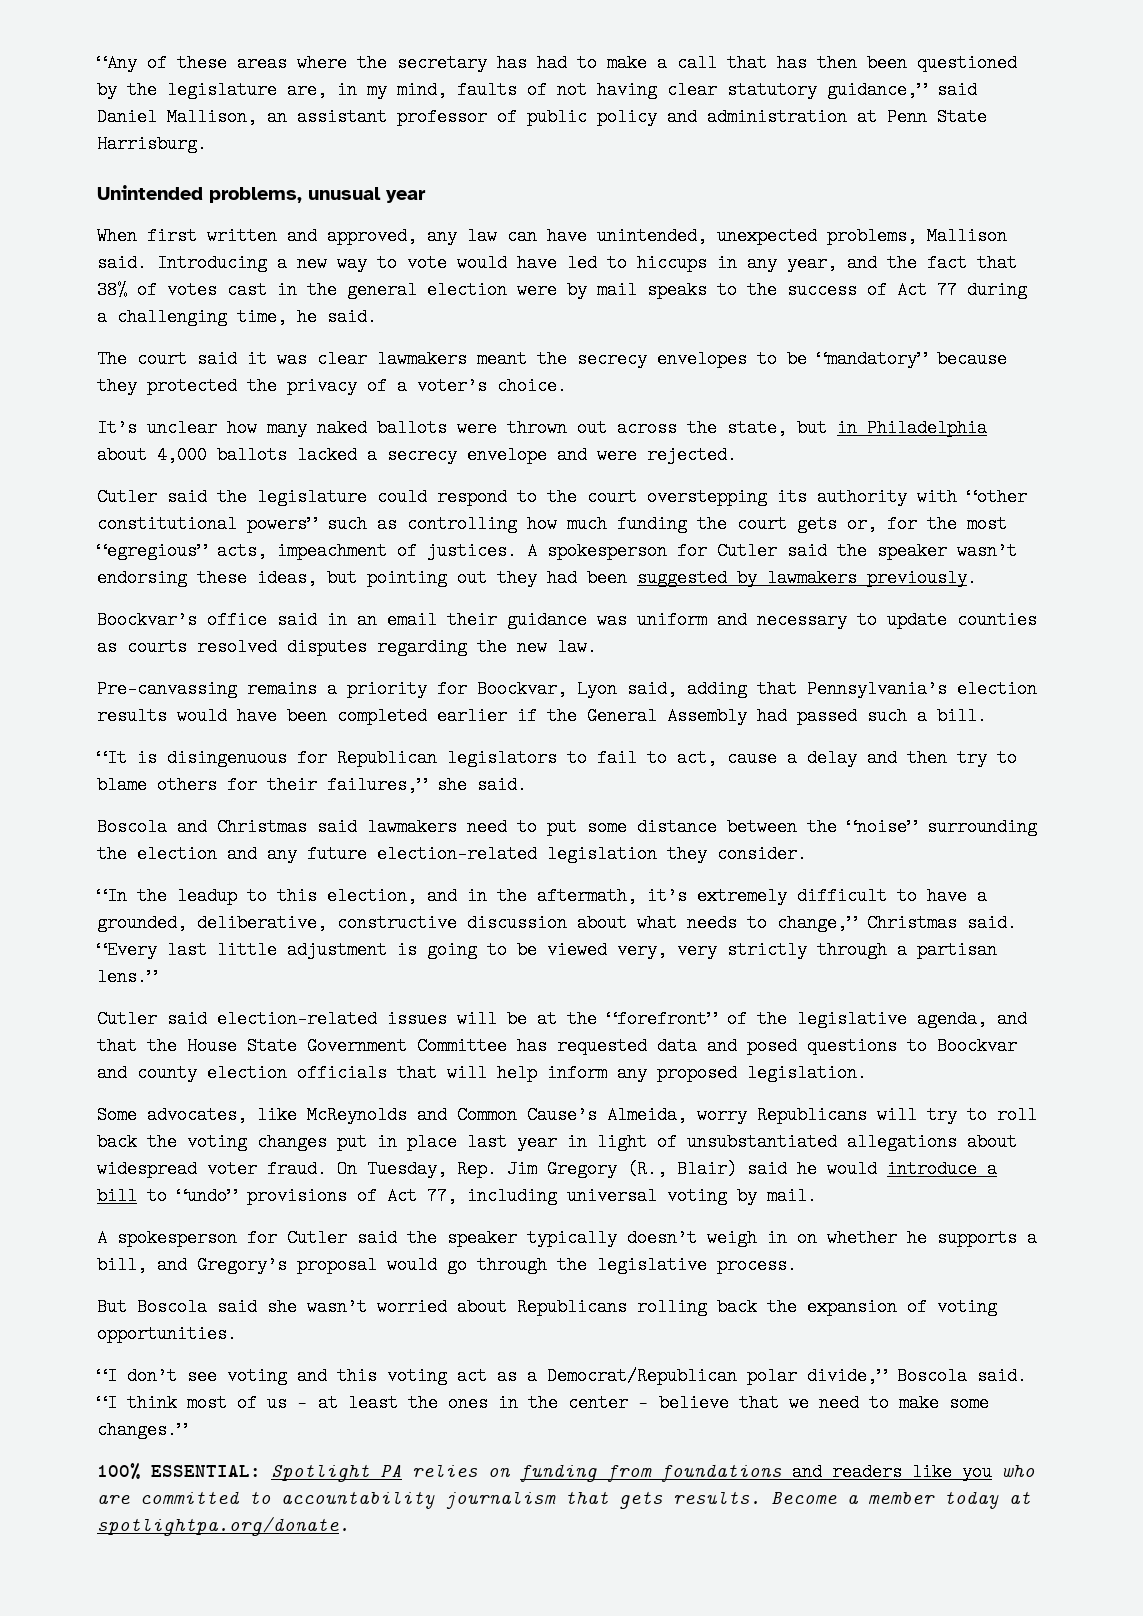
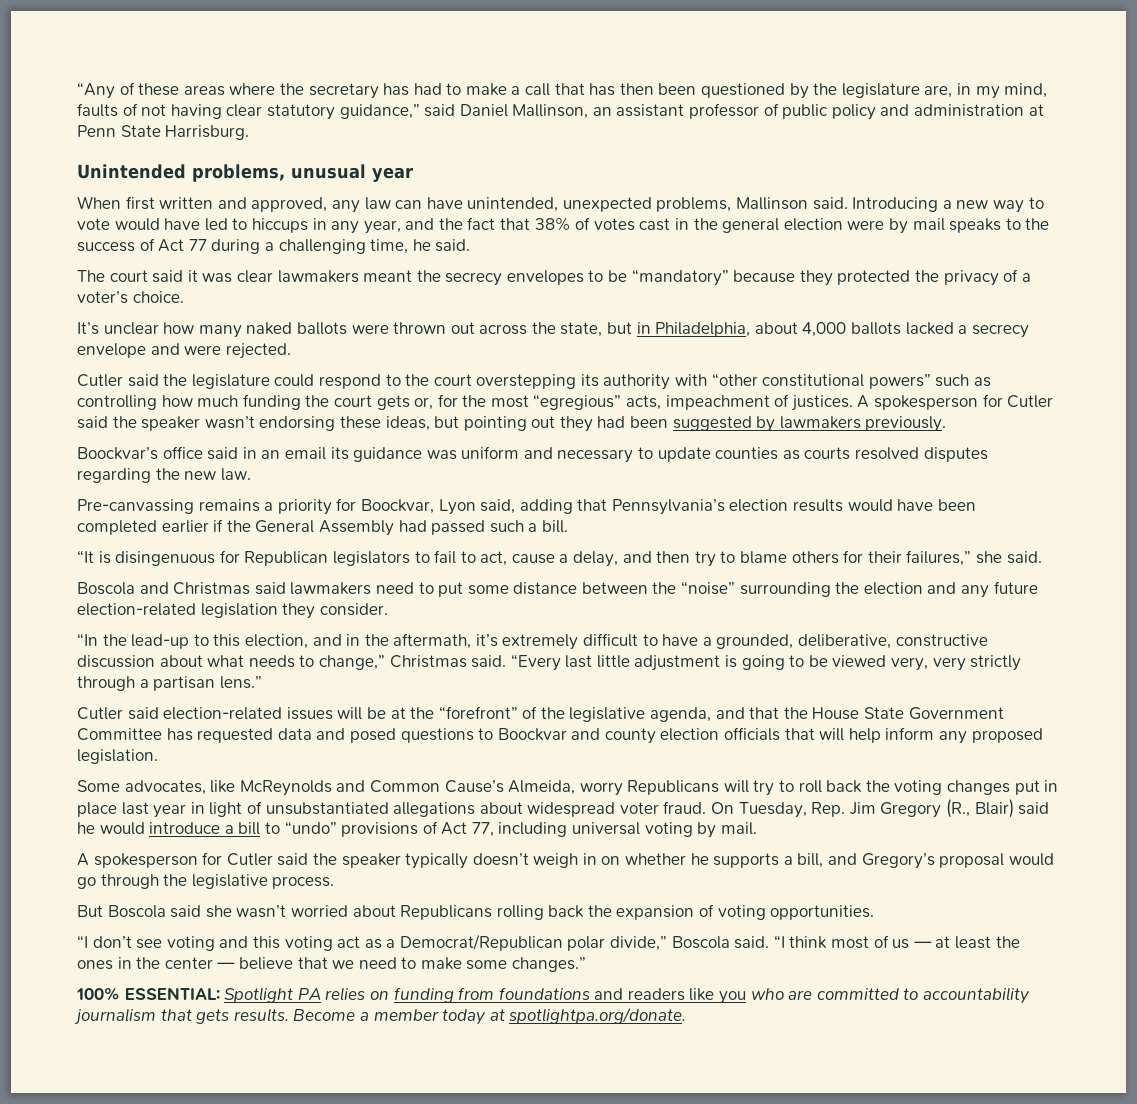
- “Any of these areas where the secretary has had to make a call that has then been questioned by the legislature are, in my mind, faults of not having clear statutory guidance,” said Daniel Mallison, an assistant professor of public policy and administration at Penn State Harrisburg.
+ “Any of these areas where the secretary has had to make a call that has then been questioned by the legislature are, in my mind, faults of not having clear statutory guidance,” said Daniel Mallinson, an assistant professor of public policy and administration at Penn State Harrisburg.
- When first written and approved, any law can have unintended, unexpected problems, Mallison said.
+ When first written and approved, any law can have unintended, unexpected problems, Mallinson said.
- It’s unclear how many naked ballots were thrown out across the state, but in Philadelphia about 4,000 ballots lacked a secrecy envelope and were rejected.
+ It’s unclear how many naked ballots were thrown out across the state, but in Philadelphia, about 4,000 ballots lacked a secrecy envelope and were rejected.
- Boockvar’s office said in an email their guidance was uniform and necessary to update counties as courts resolved disputes regarding the new law.
+ Boockvar’s office said in an email its guidance was uniform and necessary to update counties as courts resolved disputes regarding the new law.
- “It is disingenuous for Republican legislators to fail to act, cause a delay and then try to blame others for their failures,” she said.
+ “It is disingenuous for Republican legislators to fail to act, cause a delay, and then try to blame others for their failures,” she said.
- “In the leadup to this election, and in the aftermath, it’s extremely difficult to have a grounded, deliberative, constructive discussion about what needs to change,” Christmas said.
+ “In the lead-up to this election, and in the aftermath, it’s extremely difficult to have a grounded, deliberative, constructive discussion about what needs to change,” Christmas said.

